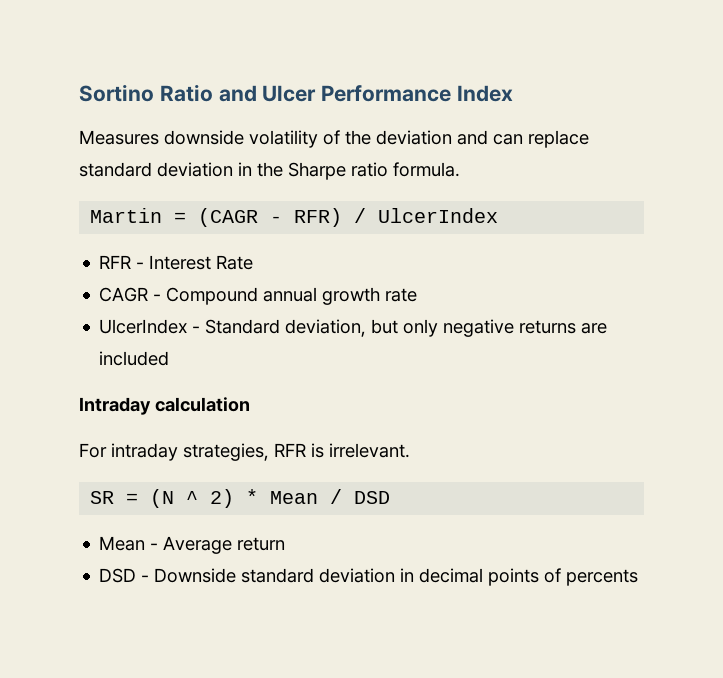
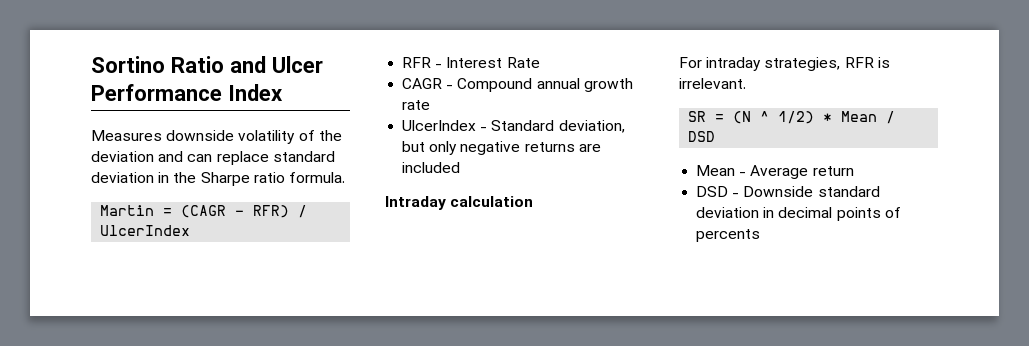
- SR = (N ^ 2) * Mean / DSD
+ SR = (N ^ 1/2) * Mean / DSD

